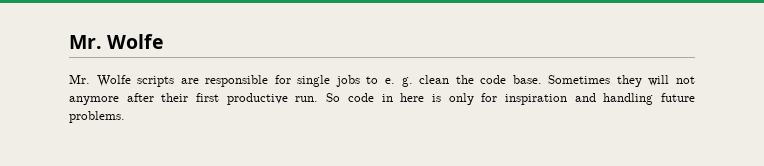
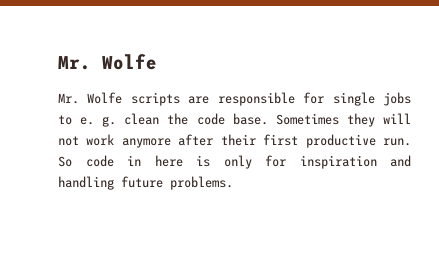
- Sometimes they will not anymore after their first productive run.
+ Sometimes they will not work anymore after their first productive run.

